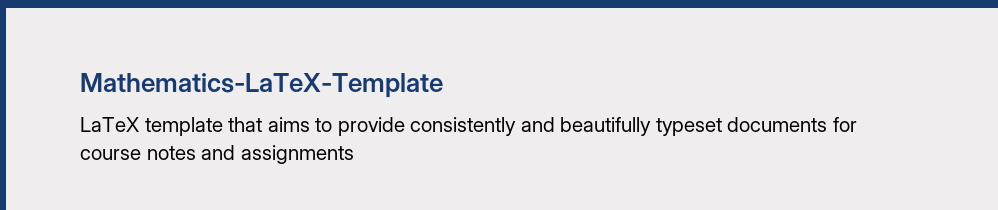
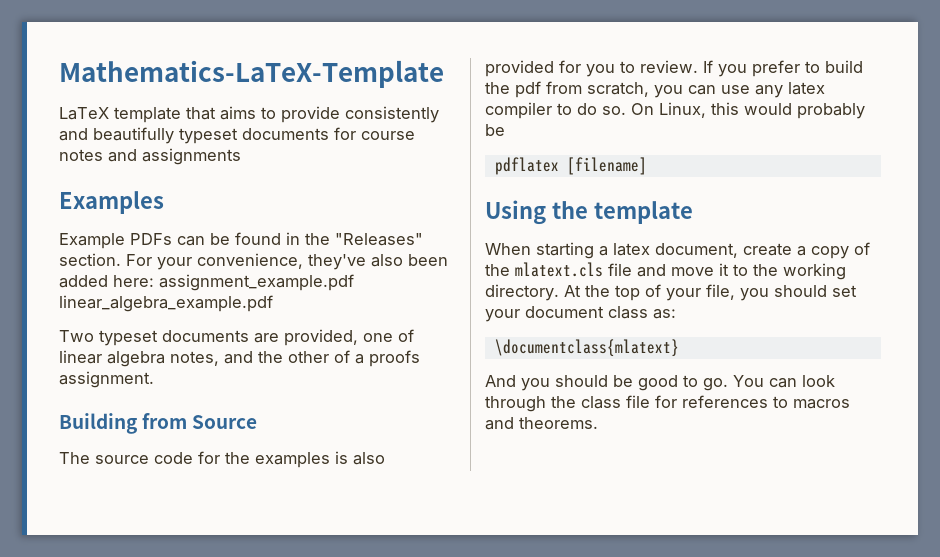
+ Examples
+ Example PDFs can be found in the "Releases" section. For your convenience, they've also been added here: assignment_example.pdf linear_algebra_example.pdf
+ Two typeset documents are provided, one of linear algebra notes, and the other of a proofs assignment.
+ Building from Source
+ The source code for the examples is also provided for you to review. If you prefer to build the pdf from scratch, you can use any latex compiler to do so. On Linux, this would probably be
+ pdflatex [filename]
+ Using the template
+ When starting a latex document, create a copy of the mlatext.cls file and move it to the working directory. At the top of your file, you should set your document class as:
+ \documentclass{mlatext}
+ And you should be good to go. You can look through the class file for references to macros and theorems.

